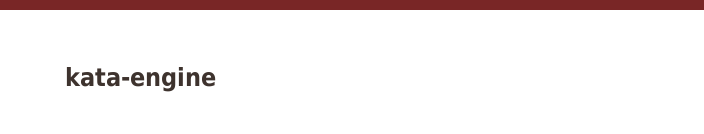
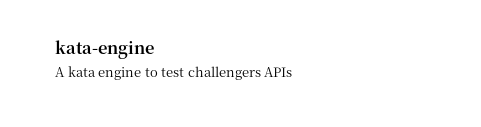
+ A kata engine to test challengers APIs

